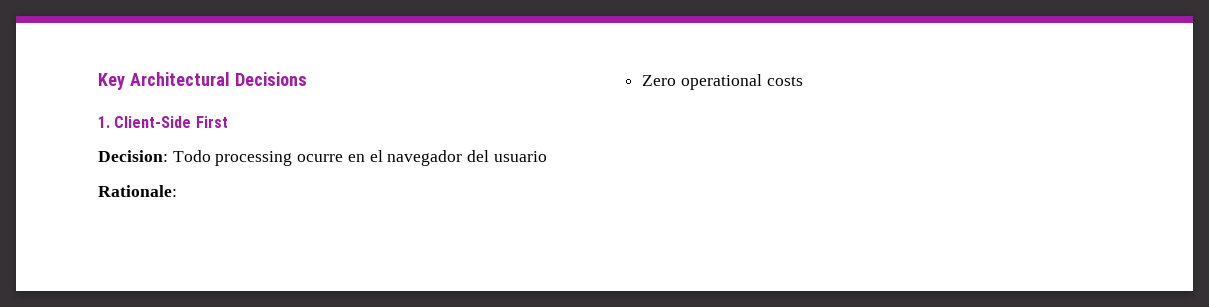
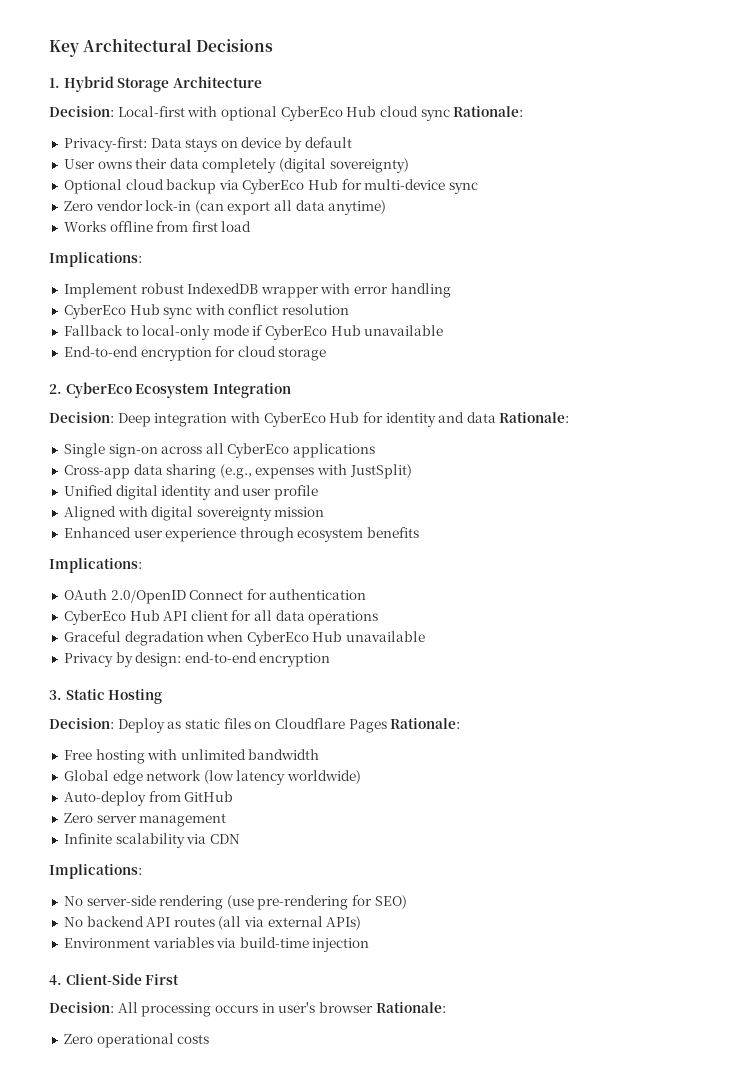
- 1. Client-Side First
- Decision: Todo processing ocurre en el navegador del usuario
- Rationale:
+ 1. Hybrid Storage Architecture
+ Decision: Local-first with optional CyberEco Hub cloud sync Rationale:
+ Privacy-first: Data stays on device by default
+ User owns their data completely (digital sovereignty)
+ Optional cloud backup via CyberEco Hub for multi-device sync
+ Zero vendor lock-in (can export all data anytime)
+ Works offline from first load
+ Implications:
+ Implement robust IndexedDB wrapper with error handling
+ CyberEco Hub sync with conflict resolution
+ Fallback to local-only mode if CyberEco Hub unavailable
+ End-to-end encryption for cloud storage
+ 2. CyberEco Ecosystem Integration
+ Decision: Deep integration with CyberEco Hub for identity and data Rationale:
+ Single sign-on across all CyberEco applications
+ Cross-app data sharing (e.g., expenses with JustSplit)
+ Unified digital identity and user profile
+ Aligned with digital sovereignty mission
+ Enhanced user experience through ecosystem benefits
+ Implications:
+ OAuth 2.0/OpenID Connect for authentication
+ CyberEco Hub API client for all data operations
+ Graceful degradation when CyberEco Hub unavailable
+ Privacy by design: end-to-end encryption
+ 3. Static Hosting
+ Decision: Deploy as static files on Cloudflare Pages Rationale:
+ Free hosting with unlimited bandwidth
+ Global edge network (low latency worldwide)
+ Auto-deploy from GitHub
+ Zero server management
+ Infinite scalability via CDN
+ Implications:
+ No server-side rendering (use pre-rendering for SEO)
+ No backend API routes (all via external APIs)
+ Environment variables via build-time injection
+ 4. Client-Side First
+ Decision: All processing occurs in user's browser Rationale:

